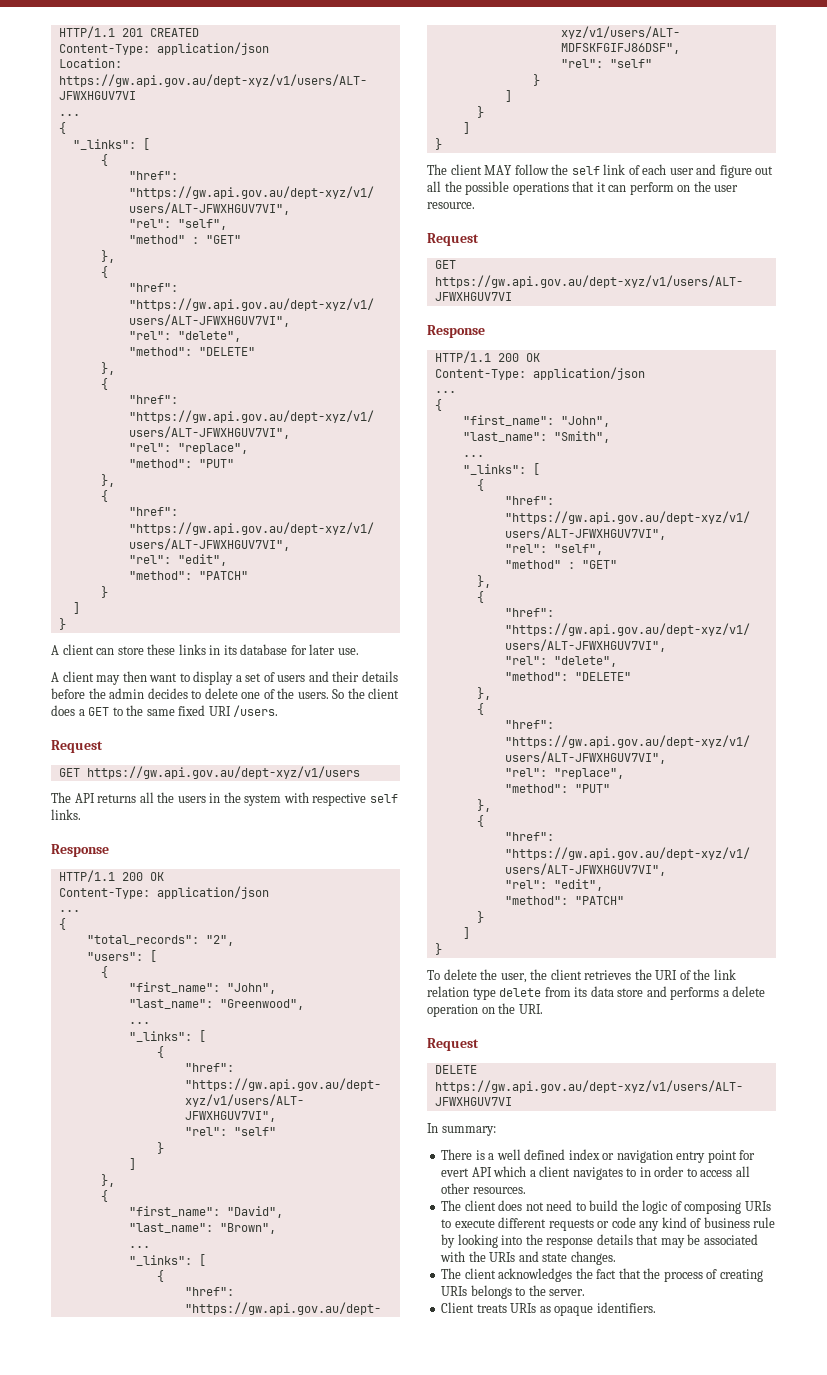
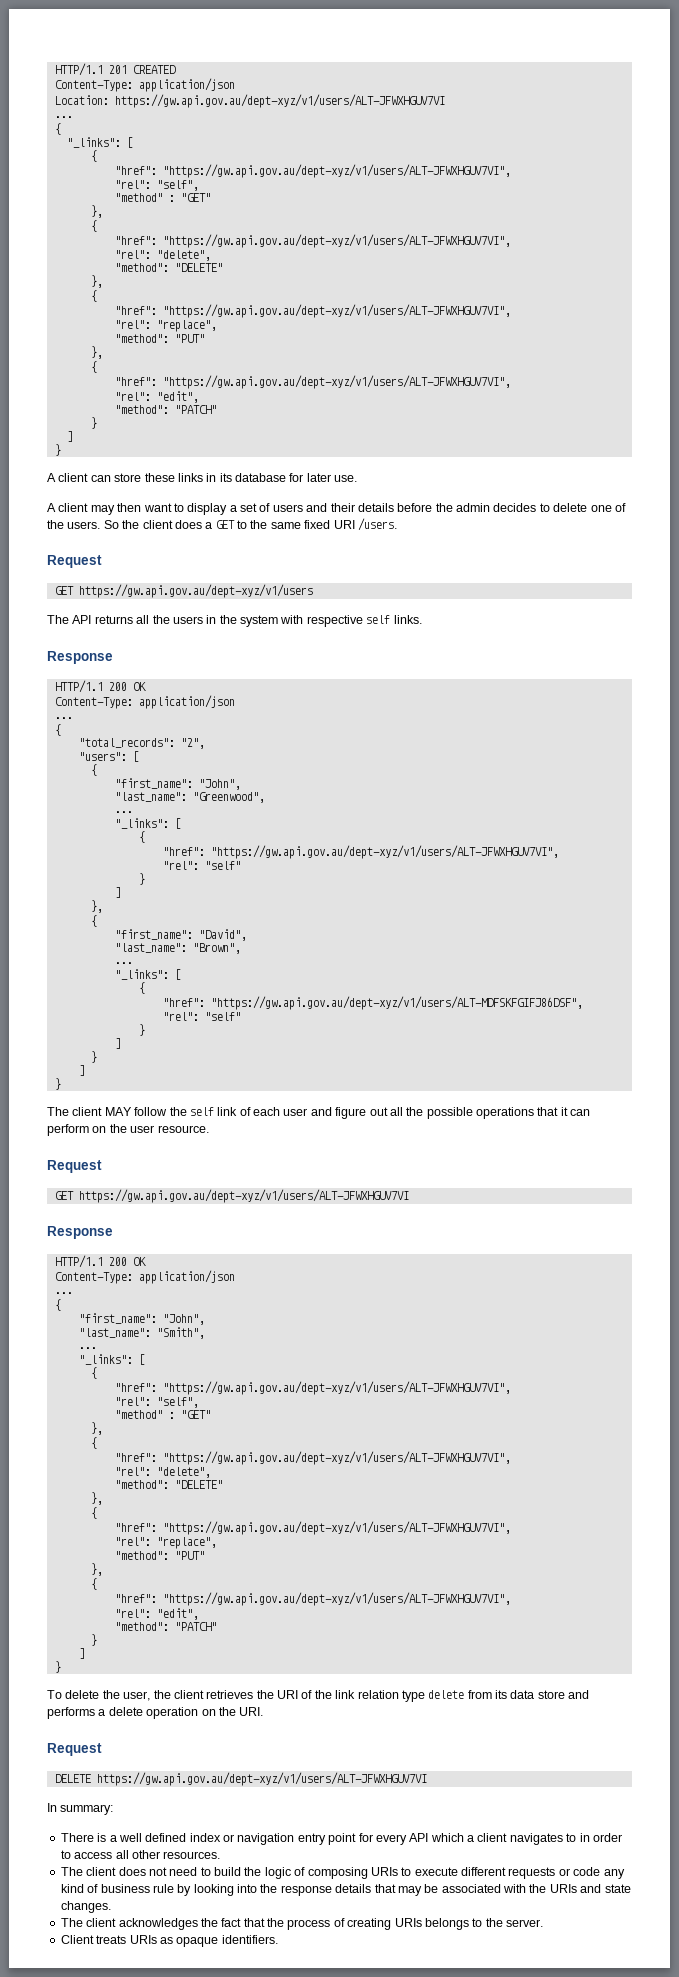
- There is a well defined index or navigation entry point for evert API which a client navigates to in order to access all other resources.
+ There is a well defined index or navigation entry point for every API which a client navigates to in order to access all other resources.

